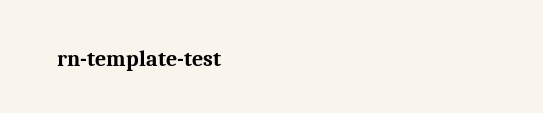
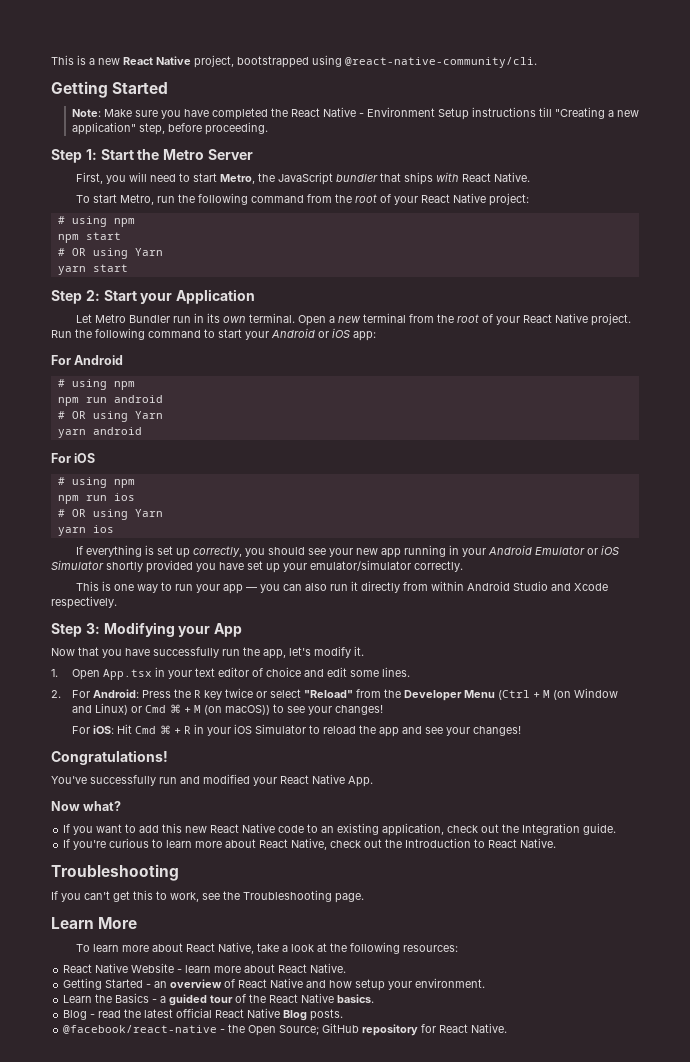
- rn-template-test
+ This is a new React Native project, bootstrapped using @react-native-community/cli.
+ Getting Started
+ Note: Make sure you have completed the React Native - Environment Setup instructions till "Creating a new application" step, before proceeding.
+ Step 1: Start the Metro Server
+ First, you will need to start Metro, the JavaScript bundler that ships with React Native.
+ To start Metro, run the following command from the root of your React Native project:
+ # using npm
+ npm start
+ # OR using Yarn
+ yarn start
+ Step 2: Start your Application
+ Let Metro Bundler run in its own terminal. Open a new terminal from the root of your React Native project. Run the following command to start your Android or iOS app:
+ For Android
+ # using npm
+ npm run android
+ # OR using Yarn
+ yarn android
+ For iOS
+ # using npm
+ npm run ios
+ # OR using Yarn
+ yarn ios
+ If everything is set up correctly, you should see your new app running in your Android Emulator or iOS Simulator shortly provided you have set up your emulator/simulator correctly.
+ This is one way to run your app — you can also run it directly from within Android Studio and Xcode respectively.
+ Step 3: Modifying your App
+ Now that you have successfully run the app, let's modify it.
+ 1. Open App.tsx in your text editor of choice and edit some lines.
+ 2. For Android: Press the R key twice or select "Reload" from the Developer Menu (Ctrl + M (on Window and Linux) or Cmd ⌘ + M (on macOS)) to see your changes!
+ For iOS: Hit Cmd ⌘ + R in your iOS Simulator to reload the app and see your changes!
+ Congratulations!
+ You've successfully run and modified your React Native App.
+ Now what?
+ If you want to add this new React Native code to an existing application, check out the Integration guide.
+ If you're curious to learn more about React Native, check out the Introduction to React Native.
+ Troubleshooting
+ If you can't get this to work, see the Troubleshooting page.
+ Learn More
+ To learn more about React Native, take a look at the following resources:
+ React Native Website - learn more about React Native.
+ Getting Started - an overview of React Native and how setup your environment.
+ Learn the Basics - a guided tour of the React Native basics.
+ Blog - read the latest official React Native Blog posts.
+ @facebook/react-native - the Open Source; GitHub repository for React Native.

